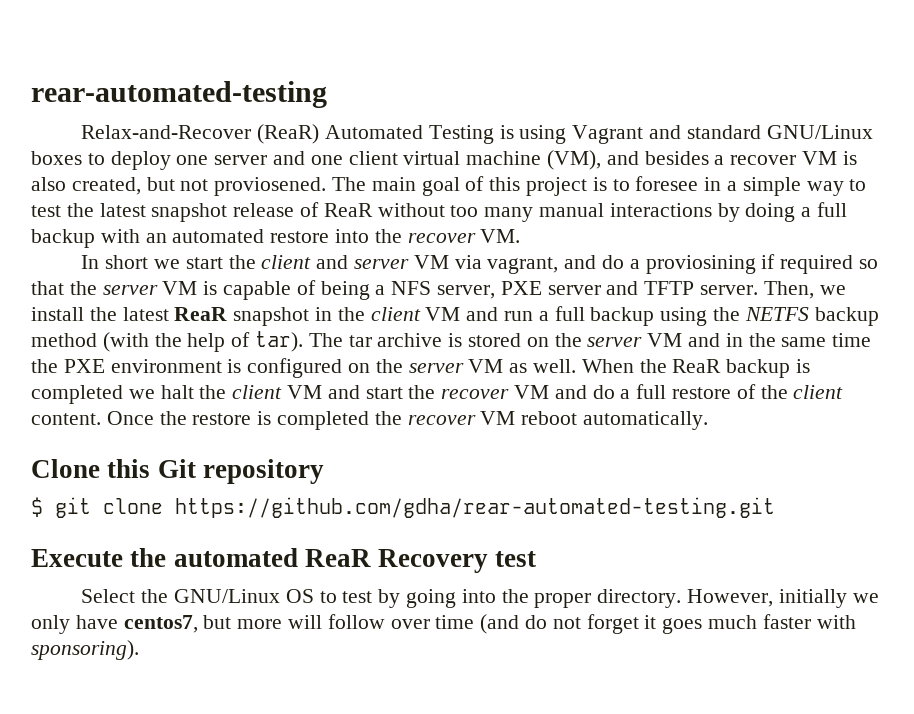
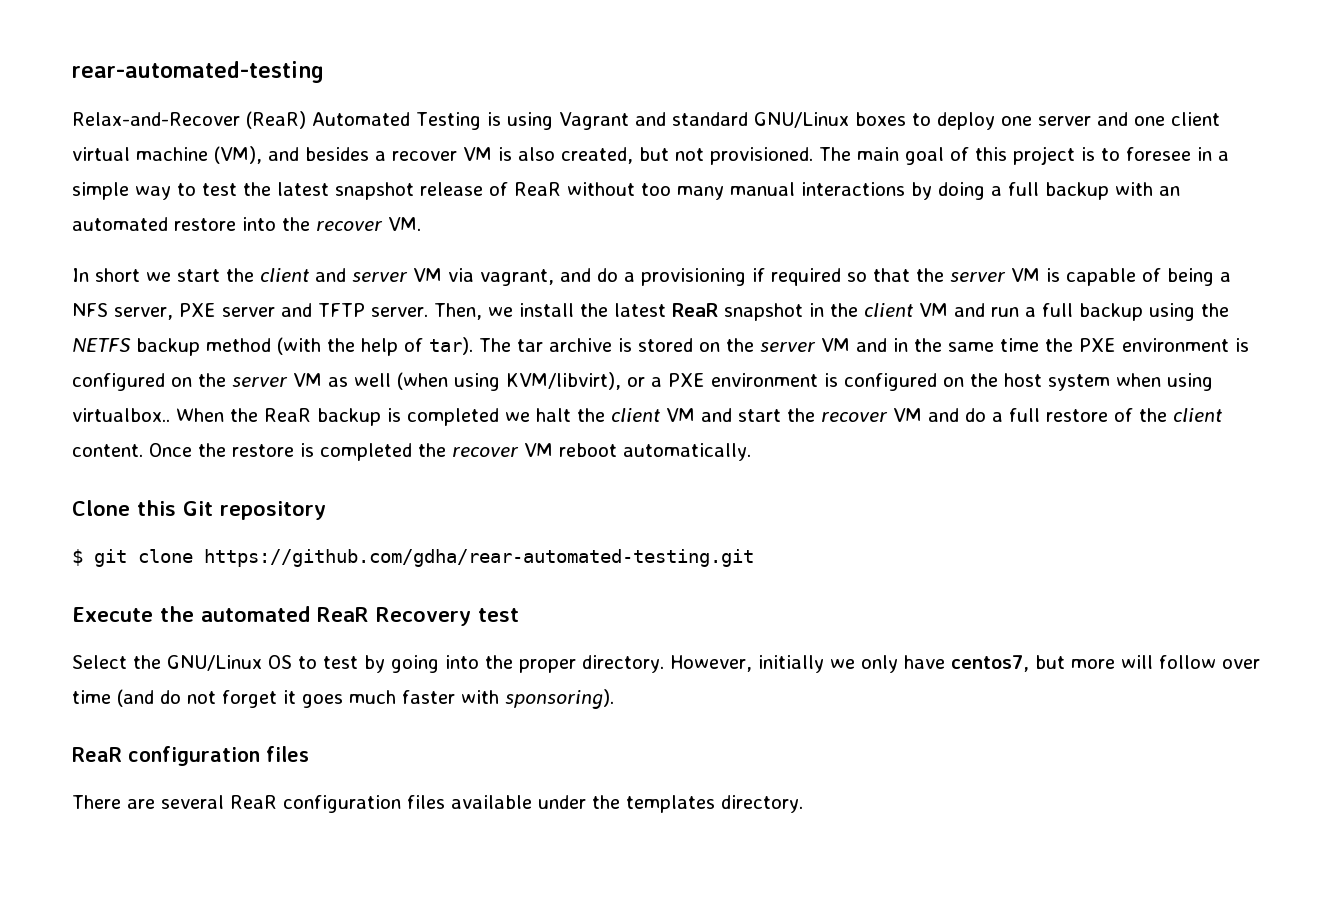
- Relax-and-Recover (ReaR) Automated Testing is using Vagrant and standard GNU/Linux boxes to deploy one server and one client virtual machine (VM), and besides a recover VM is also created, but not proviosened.
+ Relax-and-Recover (ReaR) Automated Testing is using Vagrant and standard GNU/Linux boxes to deploy one server and one client virtual machine (VM), and besides a recover VM is also created, but not provisioned.
- In short we start the client and server VM via vagrant, and do a proviosining if required so that the server VM is capable of being a NFS server, PXE server and TFTP server.
+ In short we start the client and server VM via vagrant, and do a provisioning if required so that the server VM is capable of being a NFS server, PXE server and TFTP server.
- The tar archive is stored on the server VM and in the same time the PXE environment is configured on the server VM as well.
+ The tar archive is stored on the server VM and in the same time the PXE environment is configured on the server VM as well (when using KVM/libvirt), or a PXE environment is configured on the host system when using virtualbox..
  However, initially we only have centos7, but more will follow over time (and do not forget it goes much faster with sponsoring).
+ ReaR configuration files
+ There are several ReaR configuration files available under the templates directory.

